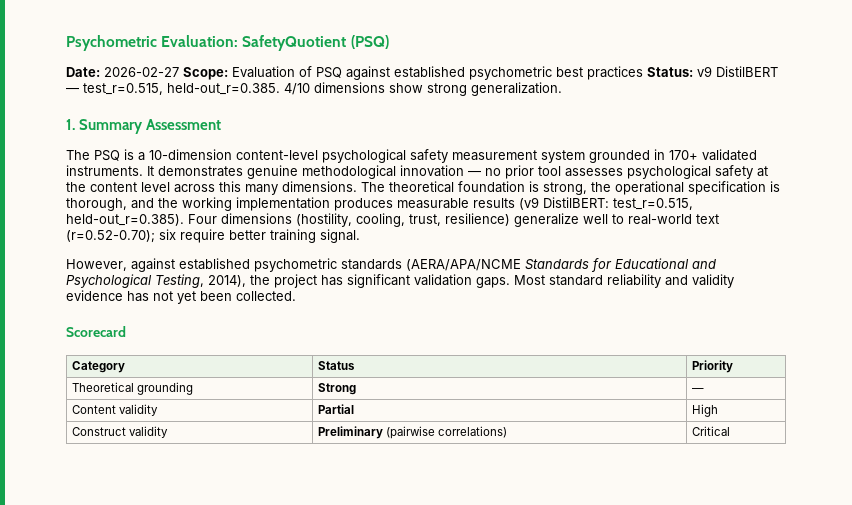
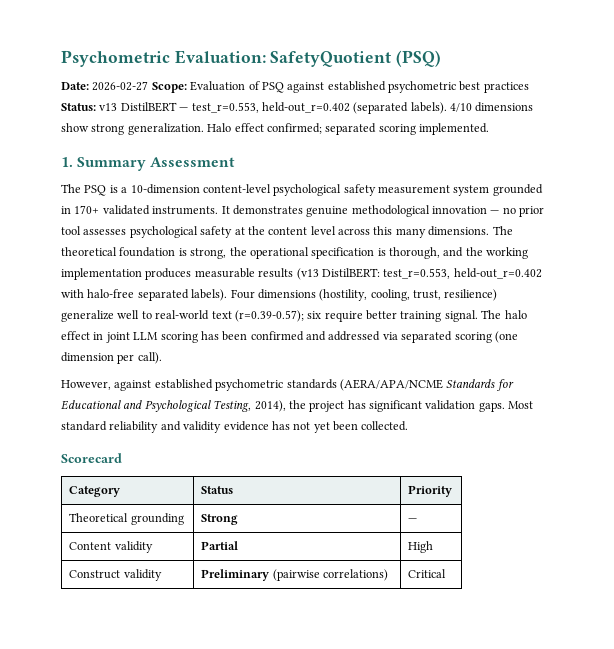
- Date: 2026-02-27 Scope: Evaluation of PSQ against established psychometric best practices Status: v9 DistilBERT — test_r=0.515, held-out_r=0.385. 4/10 dimensions show strong generalization.
+ Date: 2026-02-27 Scope: Evaluation of PSQ against established psychometric best practices Status: v13 DistilBERT — test_r=0.553, held-out_r=0.402 (separated labels). 4/10 dimensions show strong generalization. Halo effect confirmed; separated scoring implemented.
- The theoretical foundation is strong, the operational specification is thorough, and the working implementation produces measurable results (v9 DistilBERT: test_r=0.515, held-out_r=0.385). Four dimensions (hostility, cooling, trust, resilience) generalize well to real-world text (r=0.52-0.70); six require better training signal.
+ The theoretical foundation is strong, the operational specification is thorough, and the working implementation produces measurable results (v13 DistilBERT: test_r=0.553, held-out_r=0.402 with halo-free separated labels). Four dimensions (hostility, cooling, trust, resilience) generalize well to real-world text (r=0.39-0.57); six require better training signal. The halo effect in joint LLM scoring has been confirmed and addressed via separated scoring (one dimension per call).

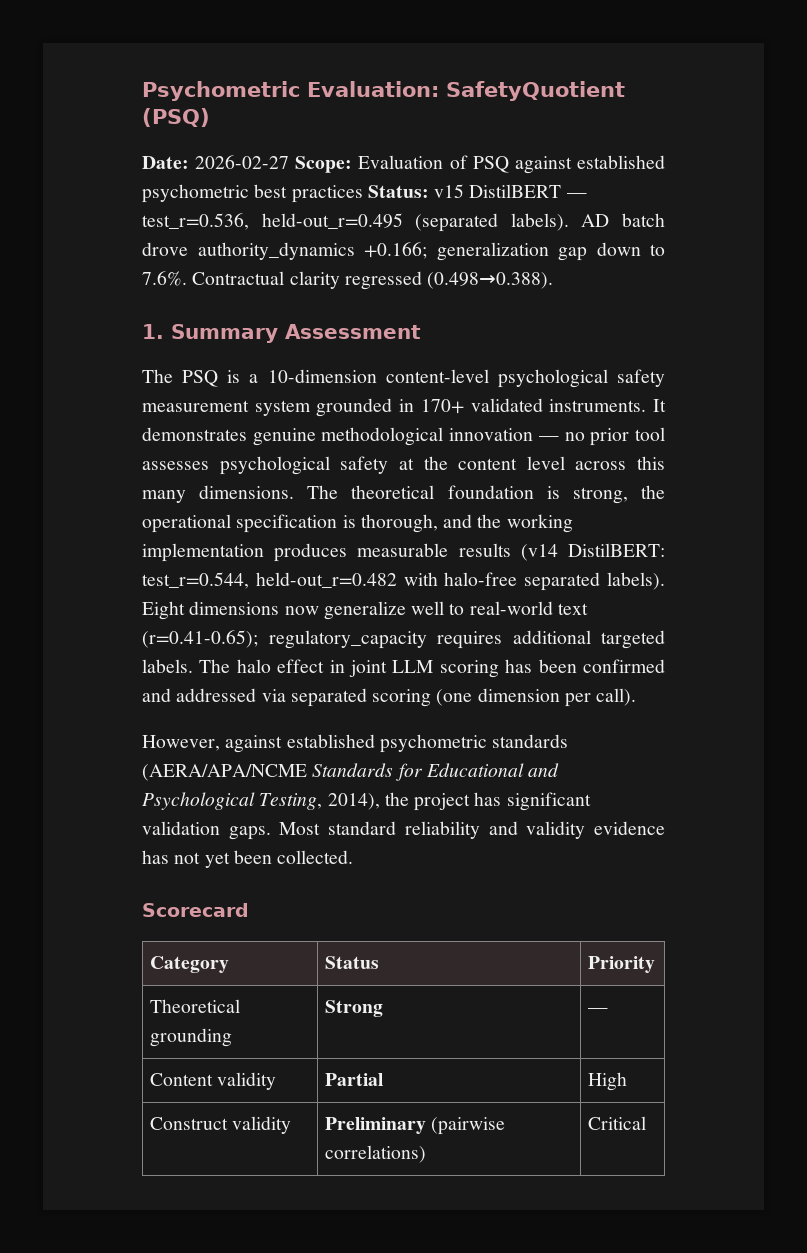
- Date: 2026-02-27 Scope: Evaluation of PSQ against established psychometric best practices Status: v13 DistilBERT — test_r=0.553, held-out_r=0.402 (separated labels). 4/10 dimensions show strong generalization. Halo effect confirmed; separated scoring implemented.
+ Date: 2026-02-27 Scope: Evaluation of PSQ against established psychometric best practices Status: v15 DistilBERT — test_r=0.536, held-out_r=0.495 (separated labels). AD batch drove authority_dynamics +0.166; generalization gap down to 7.6%. Contractual clarity regressed (0.498→0.388).
- The theoretical foundation is strong, the operational specification is thorough, and the working implementation produces measurable results (v13 DistilBERT: test_r=0.553, held-out_r=0.402 with halo-free separated labels). Four dimensions (hostility, cooling, trust, resilience) generalize well to real-world text (r=0.39-0.57); six require better training signal.
+ The theoretical foundation is strong, the operational specification is thorough, and the working implementation produces measurable results (v14 DistilBERT: test_r=0.544, held-out_r=0.482 with halo-free separated labels). Eight dimensions now generalize well to real-world text (r=0.41-0.65); regulatory_capacity requires additional targeted labels.

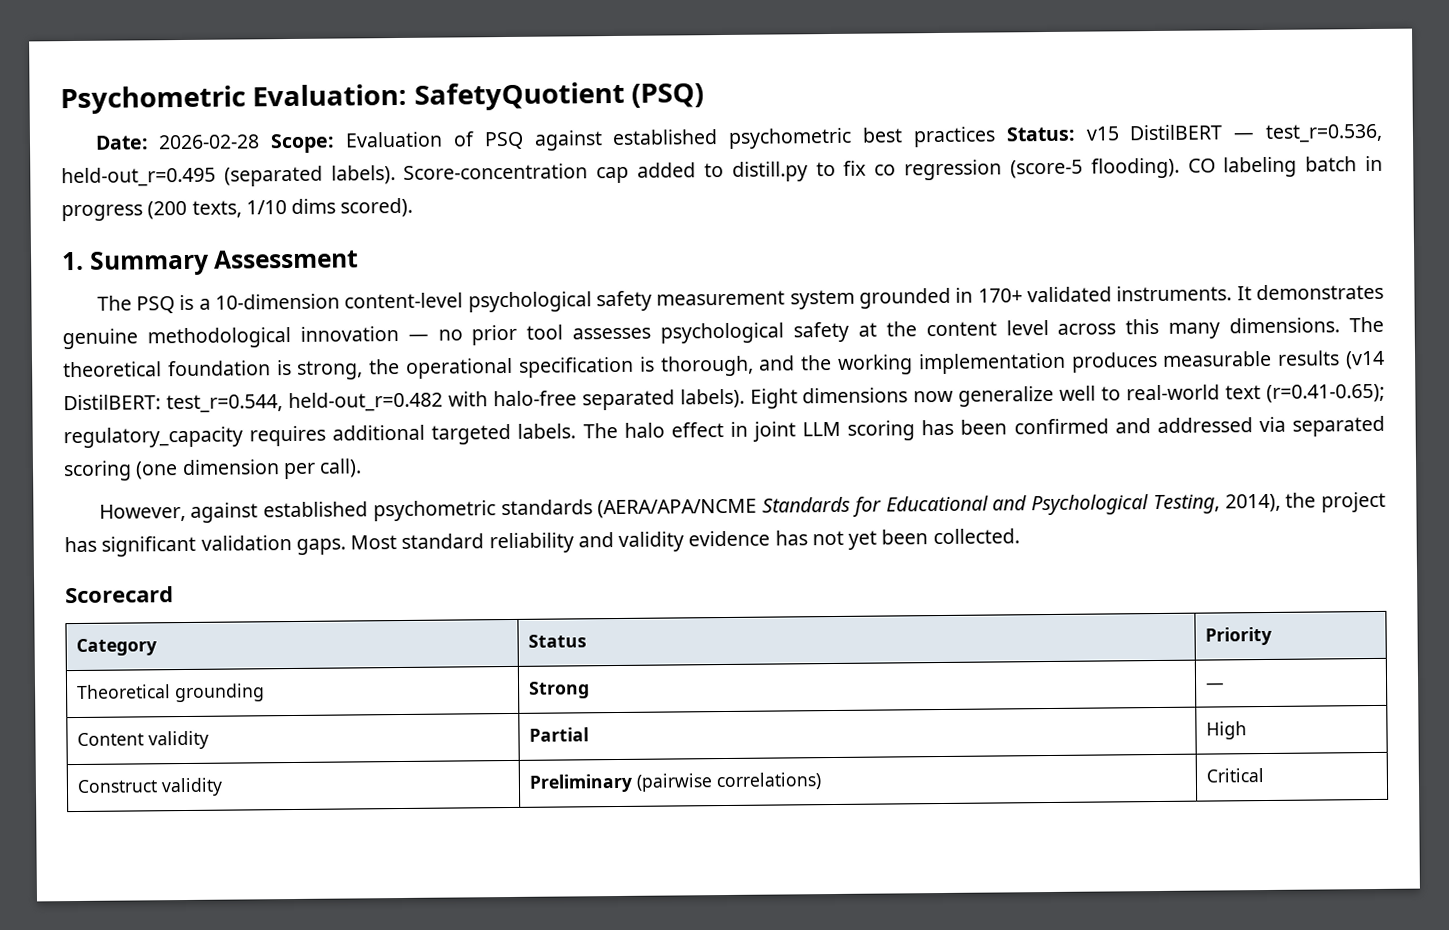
- Date: 2026-02-27 Scope: Evaluation of PSQ against established psychometric best practices Status: v15 DistilBERT — test_r=0.536, held-out_r=0.495 (separated labels).
+ Date: 2026-02-28 Scope: Evaluation of PSQ against established psychometric best practices Status: v15 DistilBERT — test_r=0.536, held-out_r=0.495 (separated labels).
- AD batch drove authority_dynamics +0.166; generalization gap down to 7.6%. Contractual clarity regressed (0.498→0.388).
+ Score-concentration cap added to distill.py to fix co regression (score-5 flooding). CO labeling batch in progress (200 texts, 1/10 dims scored).

